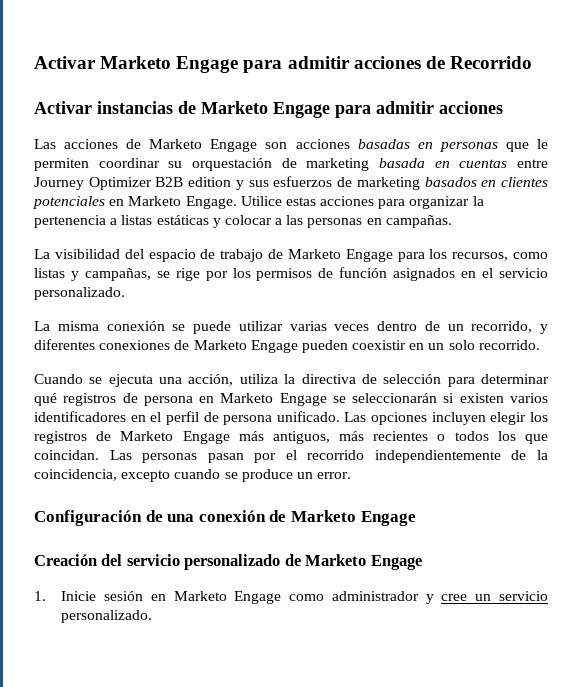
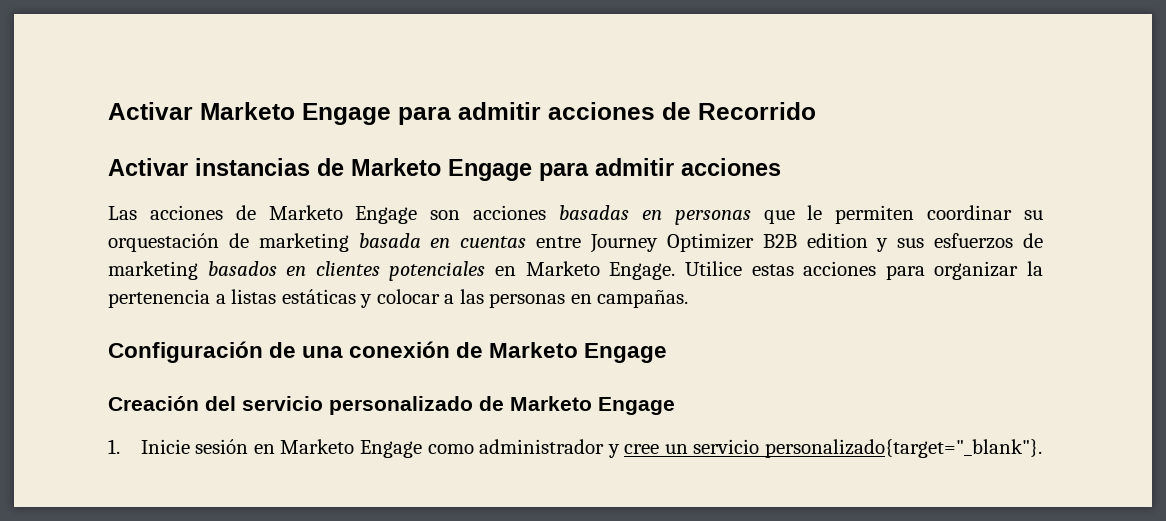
- La visibilidad del espacio de trabajo de Marketo Engage para los recursos, como listas y campañas, se rige por los permisos de función asignados en el servicio personalizado.
- La misma conexión se puede utilizar varias veces dentro de un recorrido, y diferentes conexiones de Marketo Engage pueden coexistir en un solo recorrido.
- Cuando se ejecuta una acción, utiliza la directiva de selección para determinar qué registros de persona en Marketo Engage se seleccionarán si existen varios identificadores en el perfil de persona unificado. Las opciones incluyen elegir los registros de Marketo Engage más antiguos, más recientes o todos los que coincidan. Las personas pasan por el recorrido independientemente de la coincidencia, excepto cuando se produce un error.
- 1. Inicie sesión en Marketo Engage como administrador y cree un servicio personalizado.
+ 1. Inicie sesión en Marketo Engage como administrador y cree un servicio personalizado{target="_blank"}.

